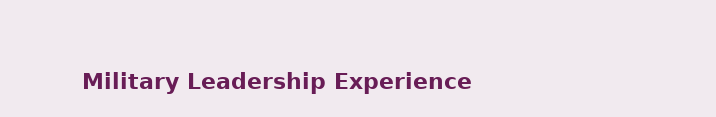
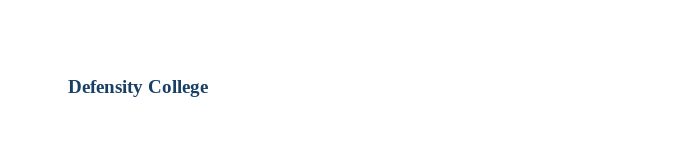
- Military Leadership Experience
+ Defensity College

